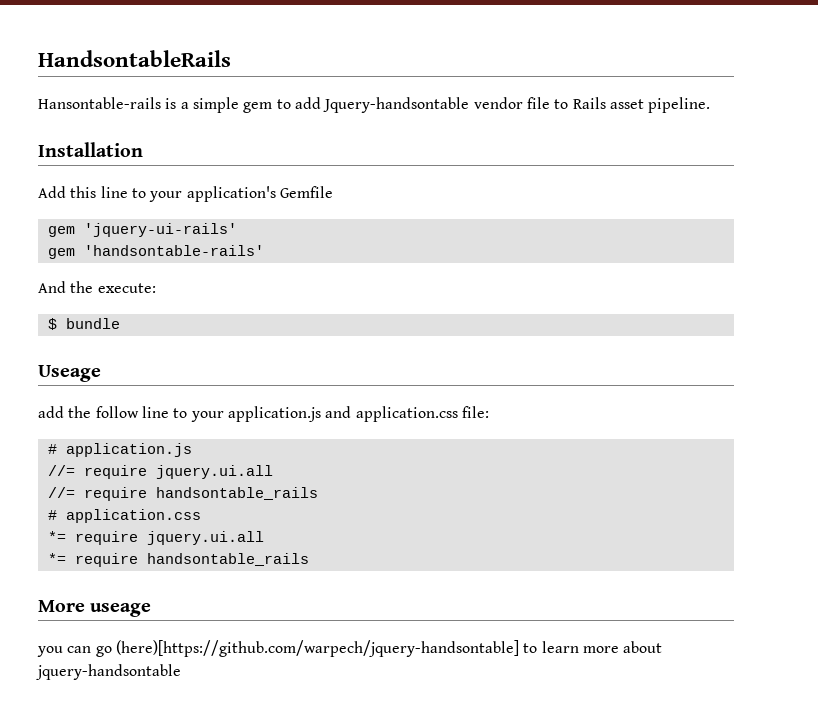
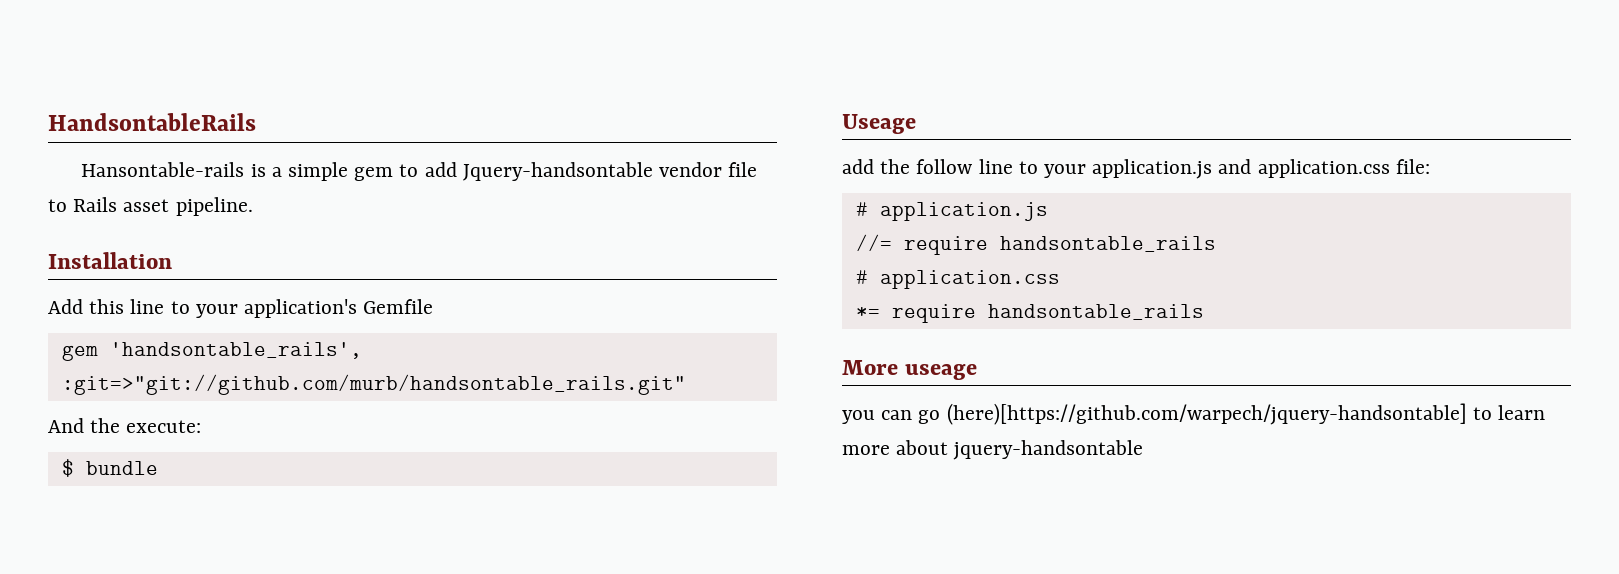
- gem 'jquery-ui-rails'
- gem 'handsontable-rails'
+ gem 'handsontable_rails', :git=>"git://github.com/murb/handsontable_rails.git"
- //= require jquery.ui.all
- *= require jquery.ui.all

